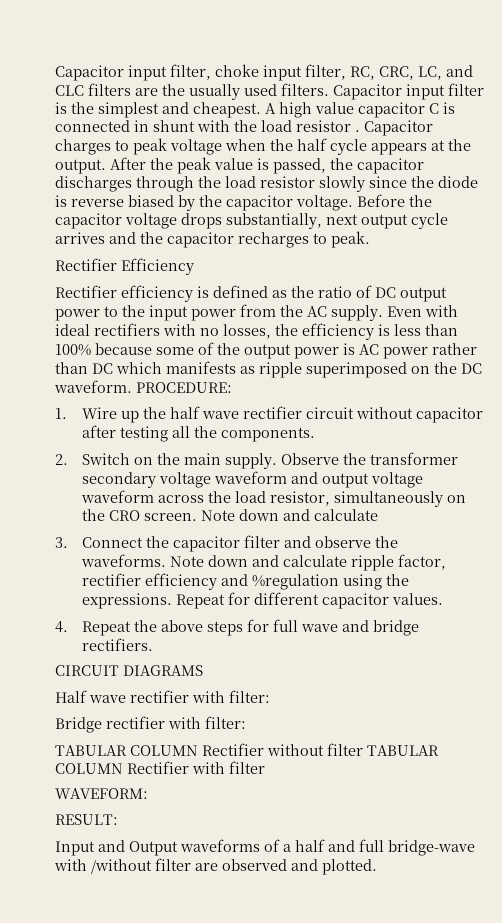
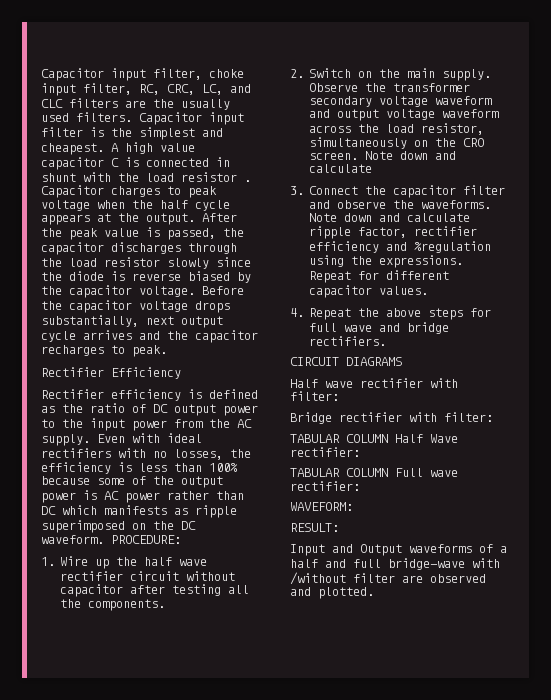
- TABULAR COLUMN Rectifier without filter TABULAR COLUMN Rectifier with filter
+ TABULAR COLUMN Half Wave rectifier:
+ TABULAR COLUMN Full wave rectifier:

